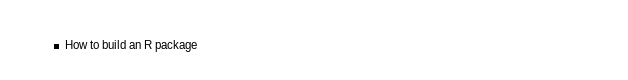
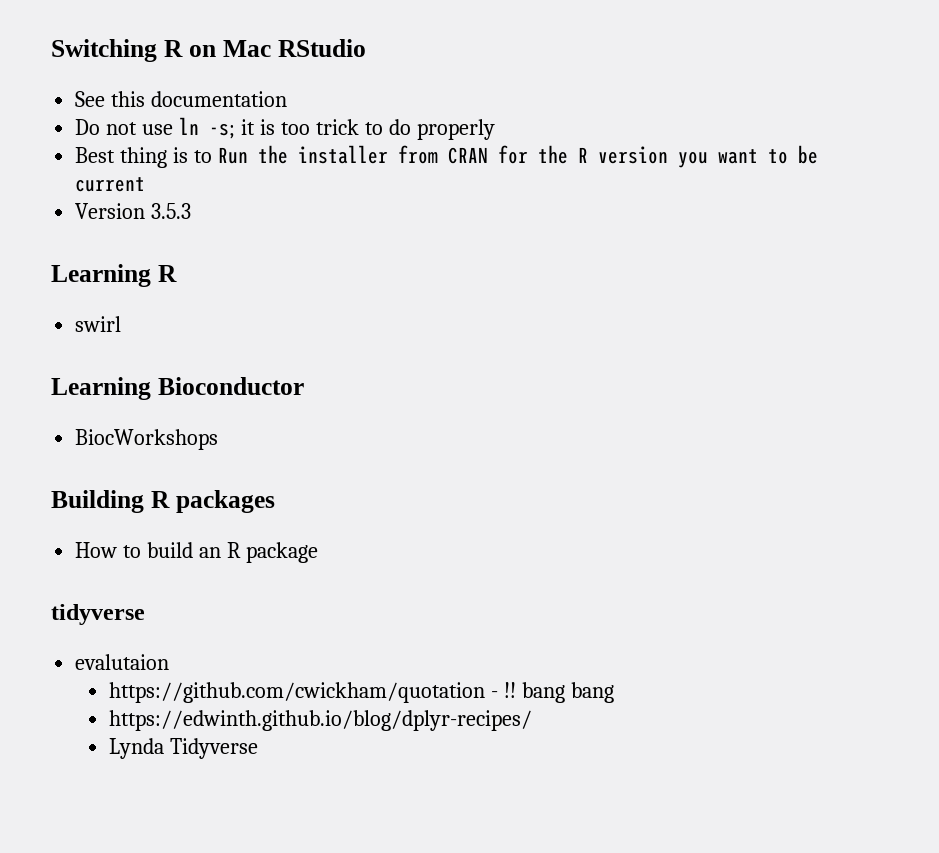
+ Switching R on Mac RStudio
+ See this documentation
+ Do not use ln -s; it is too trick to do properly
+ Best thing is to Run the installer from CRAN for the R version you want to be current
+ Version 3.5.3
+ Learning R
+ swirl
+ Learning Bioconductor
+ BiocWorkshops
+ Building R packages
+ tidyverse
+ evalutaion
+ https://github.com/cwickham/quotation - !! bang bang
+ https://edwinth.github.io/blog/dplyr-recipes/
+ Lynda Tidyverse

